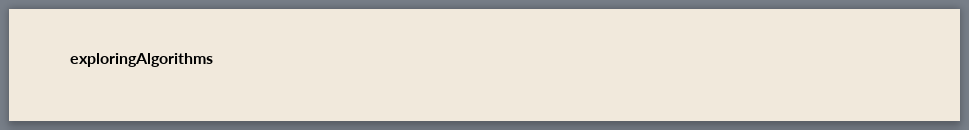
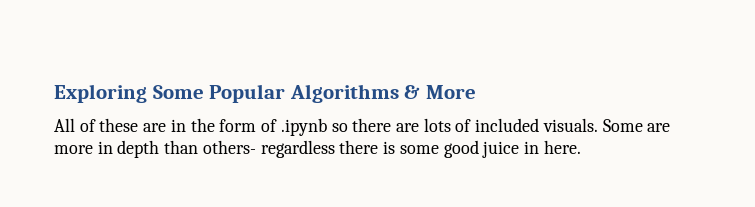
- exploringAlgorithms
+ Exploring Some Popular Algorithms & More
+ All of these are in the form of .ipynb so there are lots of included visuals. Some are more in depth than others- regardless there is some good juice in here.

